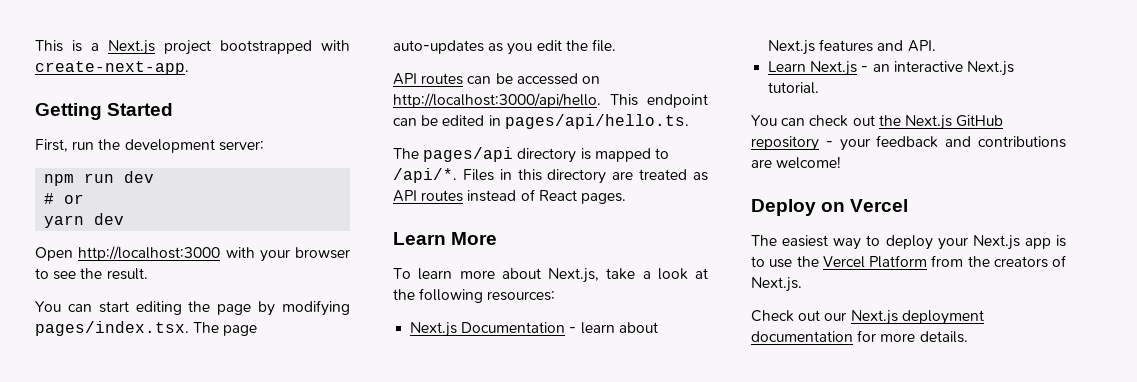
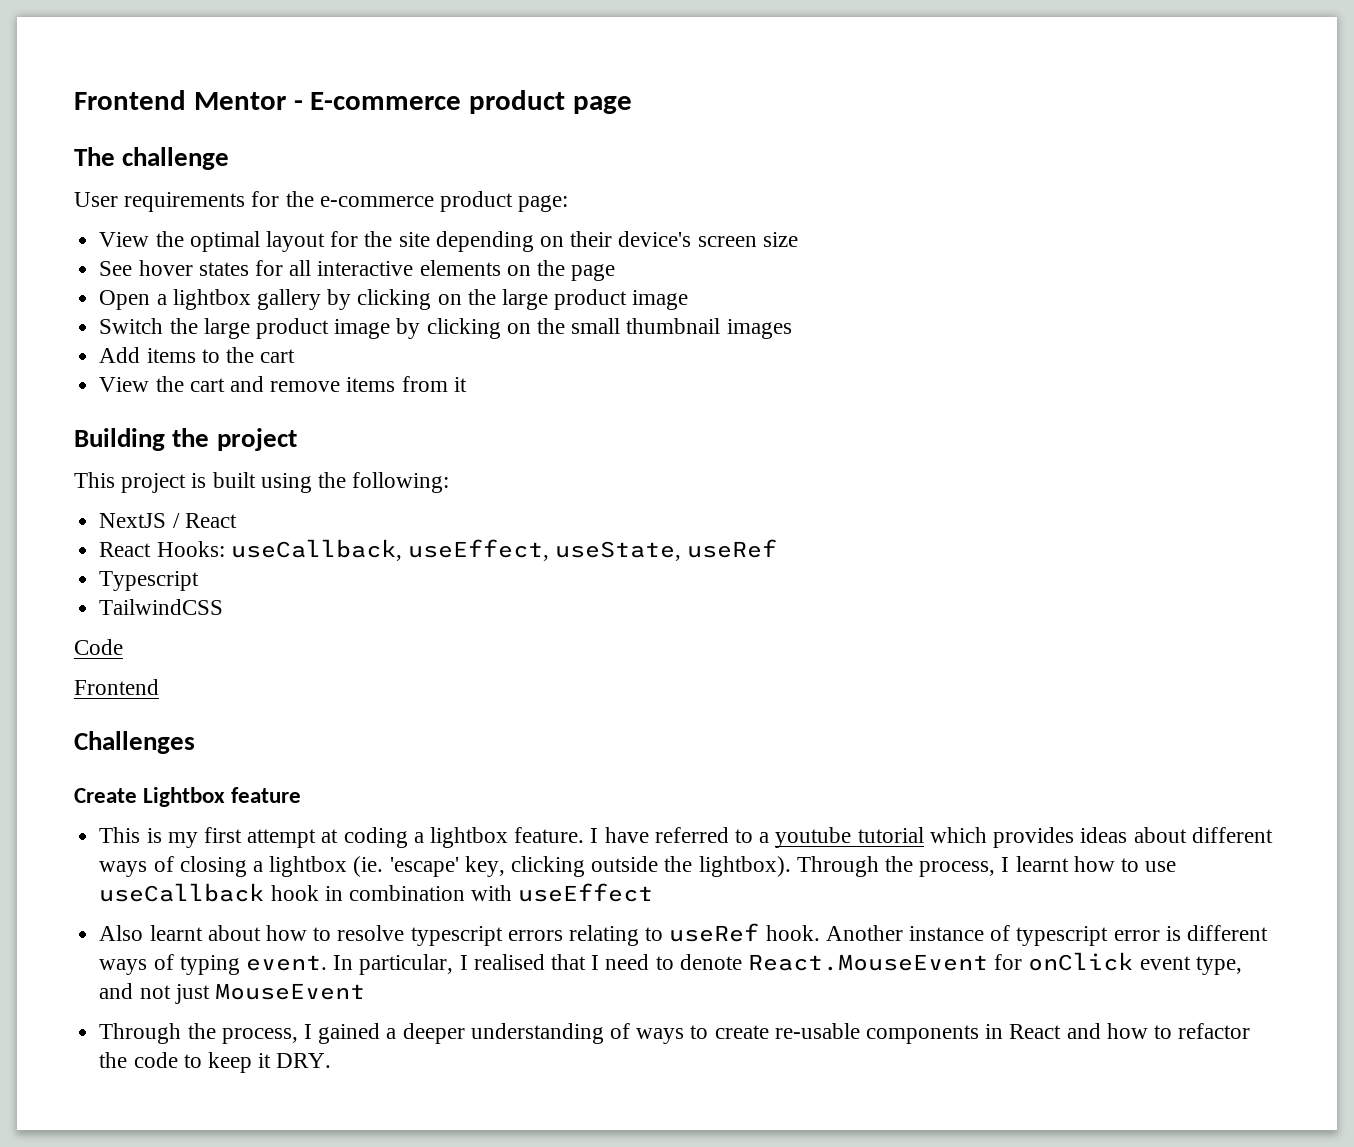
- This is a Next.js project bootstrapped with create-next-app.
- Getting Started
- First, run the development server:
- npm run dev
- # or
- yarn dev
- Open http://localhost:3000 with your browser to see the result.
- You can start editing the page by modifying pages/index.tsx. The page auto-updates as you edit the file.
- API routes can be accessed on http://localhost:3000/api/hello. This endpoint can be edited in pages/api/hello.ts.
- The pages/api directory is mapped to /api/*. Files in this directory are treated as API routes instead of React pages.
- Learn More
- To learn more about Next.js, take a look at the following resources:
- Next.js Documentation - learn about Next.js features and API.
- Learn Next.js - an interactive Next.js tutorial.
- You can check out the Next.js GitHub repository - your feedback and contributions are welcome!
- Deploy on Vercel
- The easiest way to deploy your Next.js app is to use the Vercel Platform from the creators of Next.js.
- Check out our Next.js deployment documentation for more details.
+ Frontend Mentor - E-commerce product page
+ The challenge
+ User requirements for the e-commerce product page:
+ View the optimal layout for the site depending on their device's screen size
+ See hover states for all interactive elements on the page
+ Open a lightbox gallery by clicking on the large product image
+ Switch the large product image by clicking on the small thumbnail images
+ Add items to the cart
+ View the cart and remove items from it
+ Building the project
+ This project is built using the following:
+ NextJS / React
+ React Hooks: useCallback, useEffect, useState, useRef
+ Typescript
+ TailwindCSS
+ Code
+ Frontend
+ Challenges
+ Create Lightbox feature
+ This is my first attempt at coding a lightbox feature. I have referred to a youtube tutorial which provides ideas about different ways of closing a lightbox (ie. 'escape' key, clicking outside the lightbox). Through the process, I learnt how to use useCallback hook in combination with useEffect
+ Also learnt about how to resolve typescript errors relating to useRef hook. Another instance of typescript error is different ways of typing event. In particular, I realised that I need to denote React.MouseEvent for onClick event type, and not just MouseEvent
+ Through the process, I gained a deeper understanding of ways to create re-usable components in React and how to refactor the code to keep it DRY.

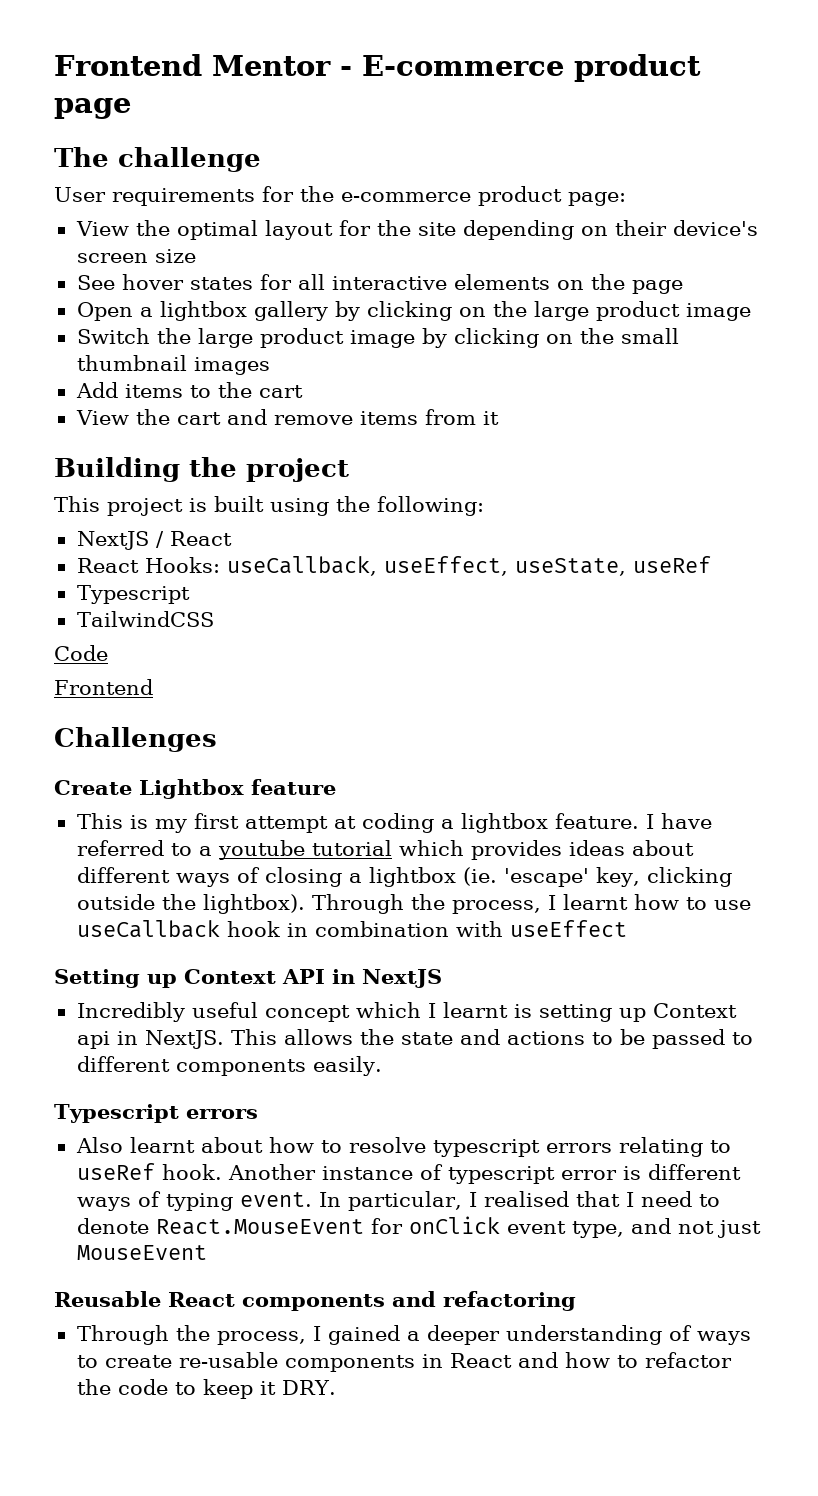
+ Setting up Context API in NextJS
+ Incredibly useful concept which I learnt is setting up Context api in NextJS. This allows the state and actions to be passed to different components easily.
+ Typescript errors
+ Reusable React components and refactoring

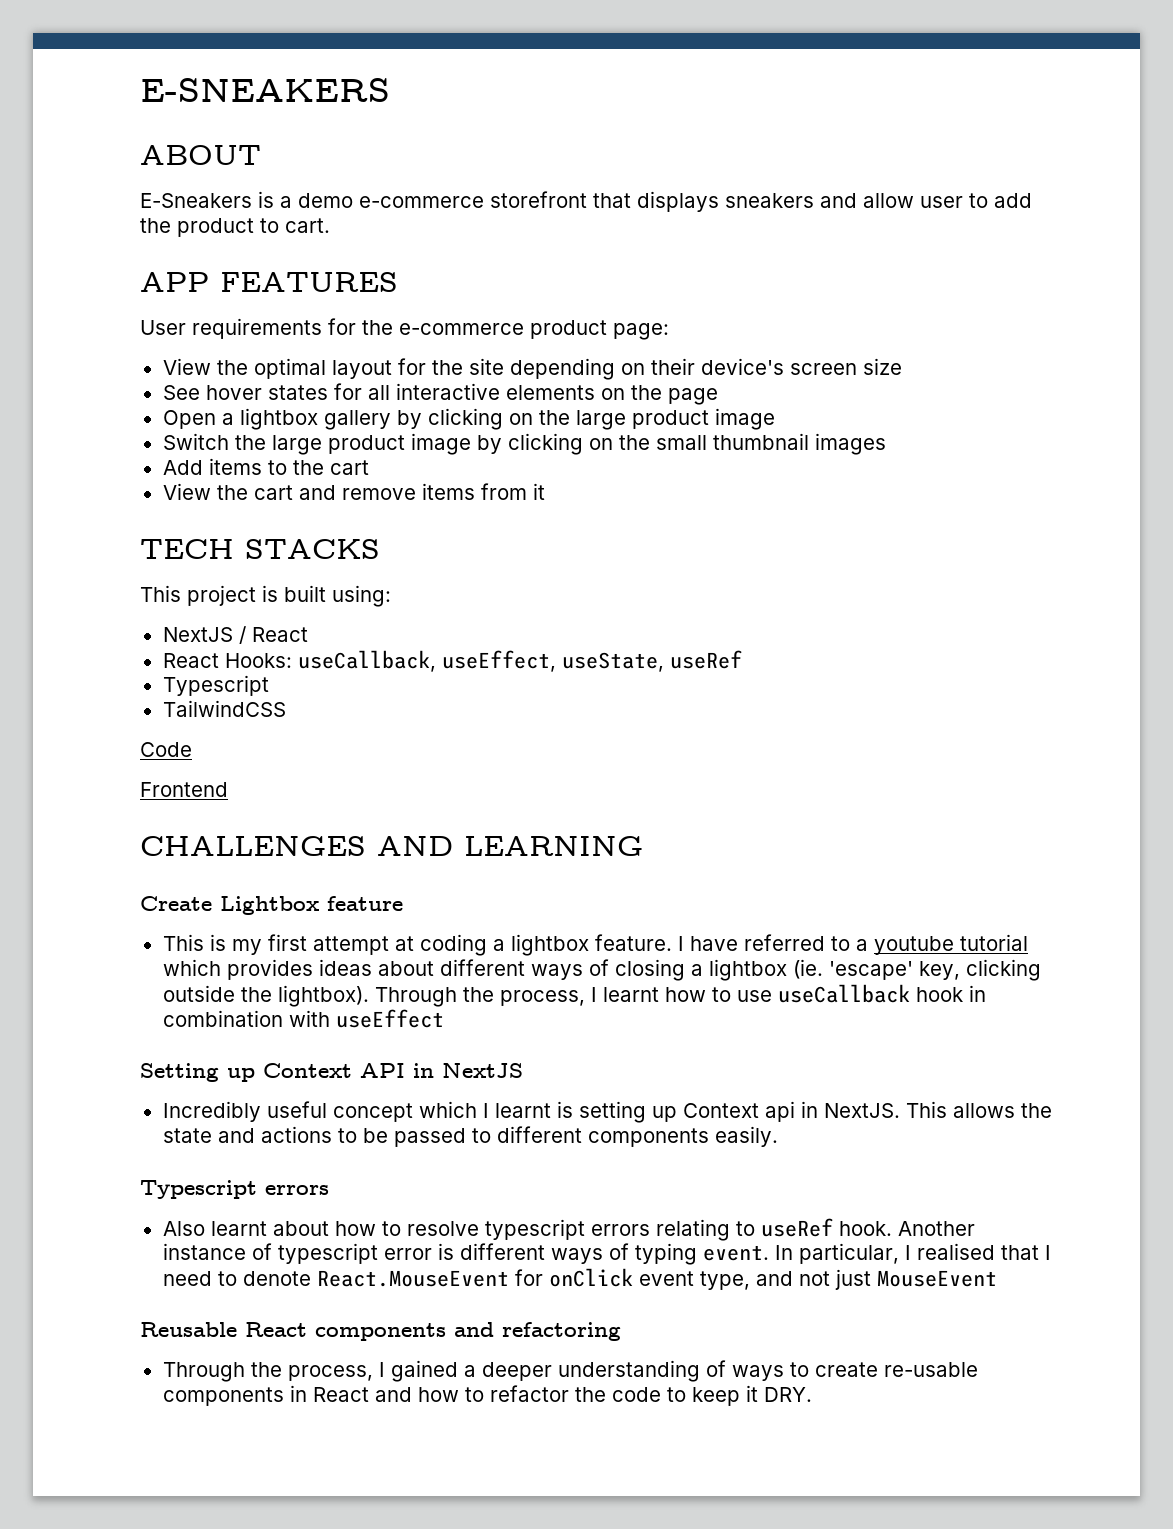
- Frontend Mentor - E-commerce product page
- The challenge
+ E-SNEAKERS
+ ABOUT
+ E-Sneakers is a demo e-commerce storefront that displays sneakers and allow user to add the product to cart.
+ APP FEATURES
- Building the project
+ TECH STACKS
- This project is built using the following:
+ This project is built using:
- Challenges
+ CHALLENGES AND LEARNING

